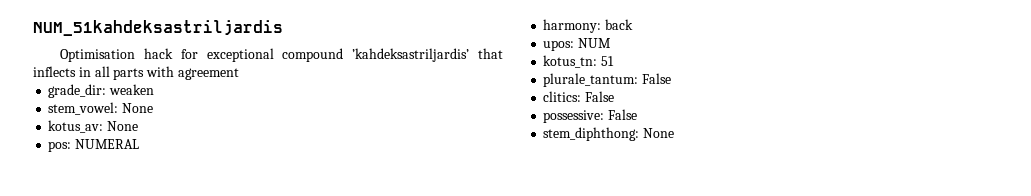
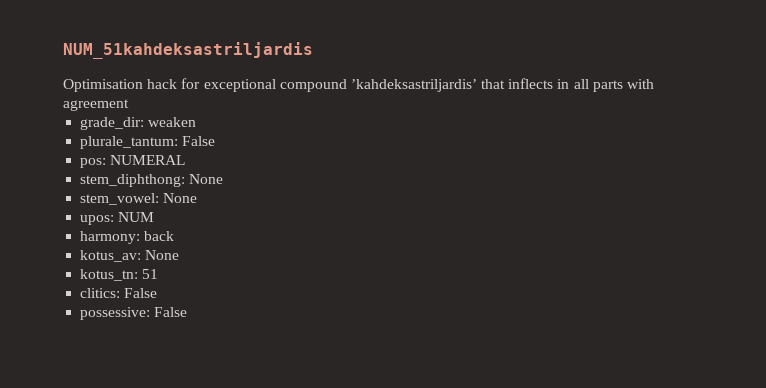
+ plurale_tantum: False
+ pos: NUMERAL
+ stem_diphthong: None
  stem_vowel: None
+ upos: NUM
+ harmony: back
  kotus_av: None
- pos: NUMERAL
- harmony: back
- upos: NUM
- plurale_tantum: False
- stem_diphthong: None

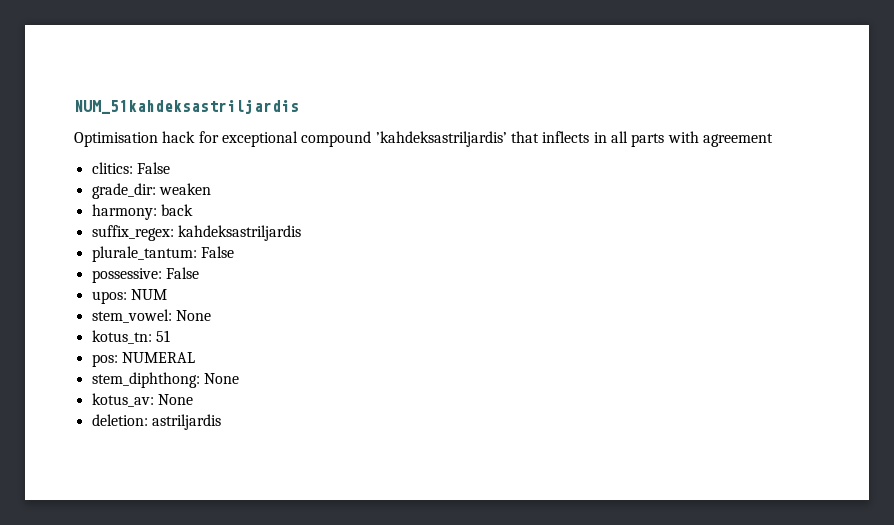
+ clitics: False
+ harmony: back
+ suffix_regex: kahdeksastriljardis
  plurale_tantum: False
+ possessive: False
+ upos: NUM
+ stem_vowel: None
+ kotus_tn: 51
  pos: NUMERAL
  stem_diphthong: None
- stem_vowel: None
- upos: NUM
- harmony: back
  kotus_av: None
- kotus_tn: 51
- clitics: False
- possessive: False
+ deletion: astriljardis

